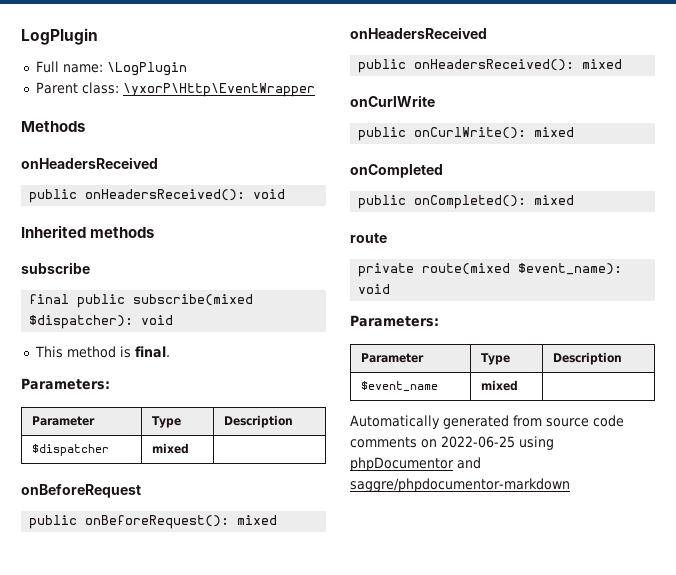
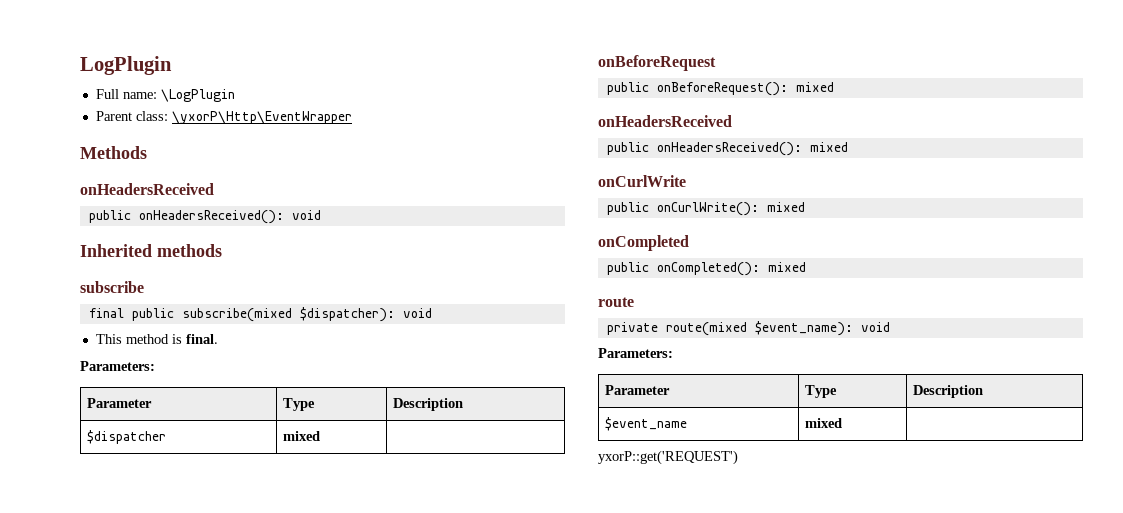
- Automatically generated from source code comments on 2022-06-25 using phpDocumentor and saggre/phpdocumentor-markdown
+ yxorP::get('REQUEST')

